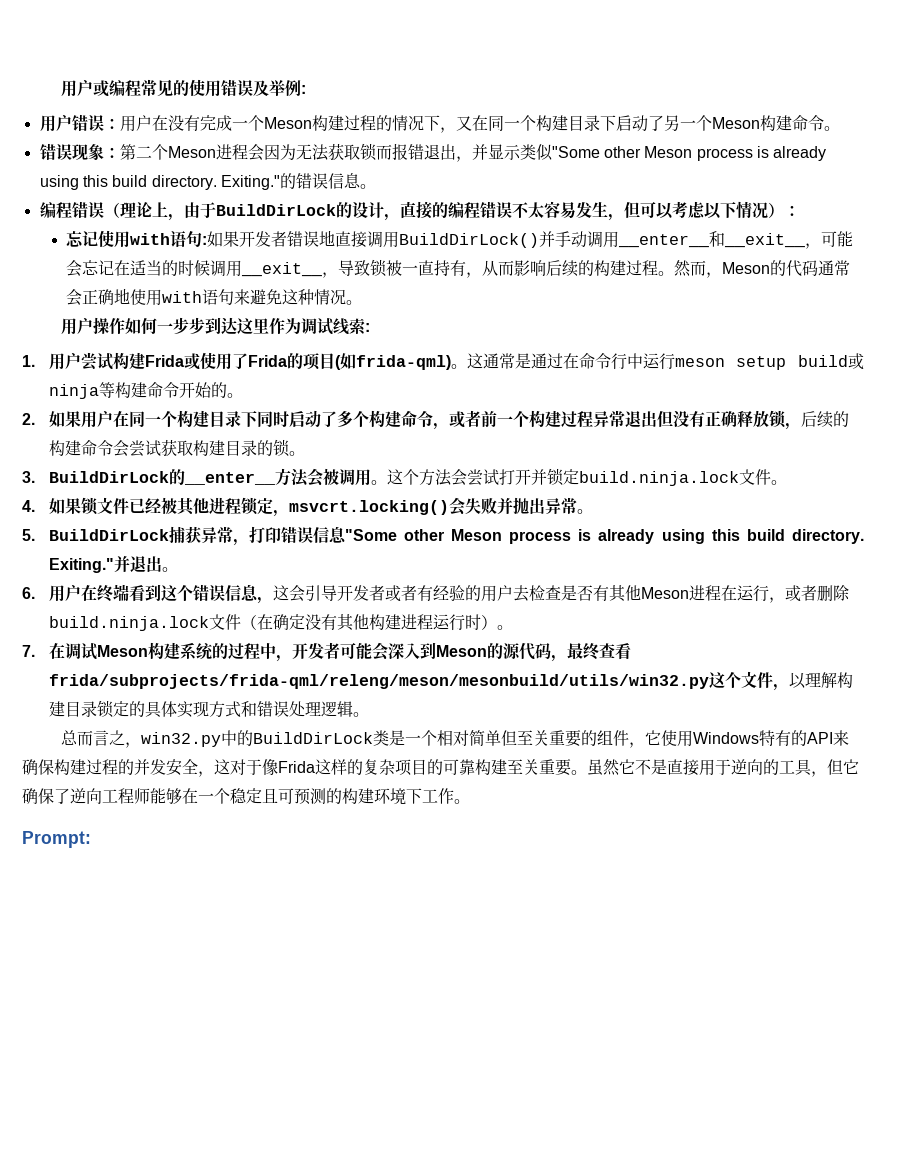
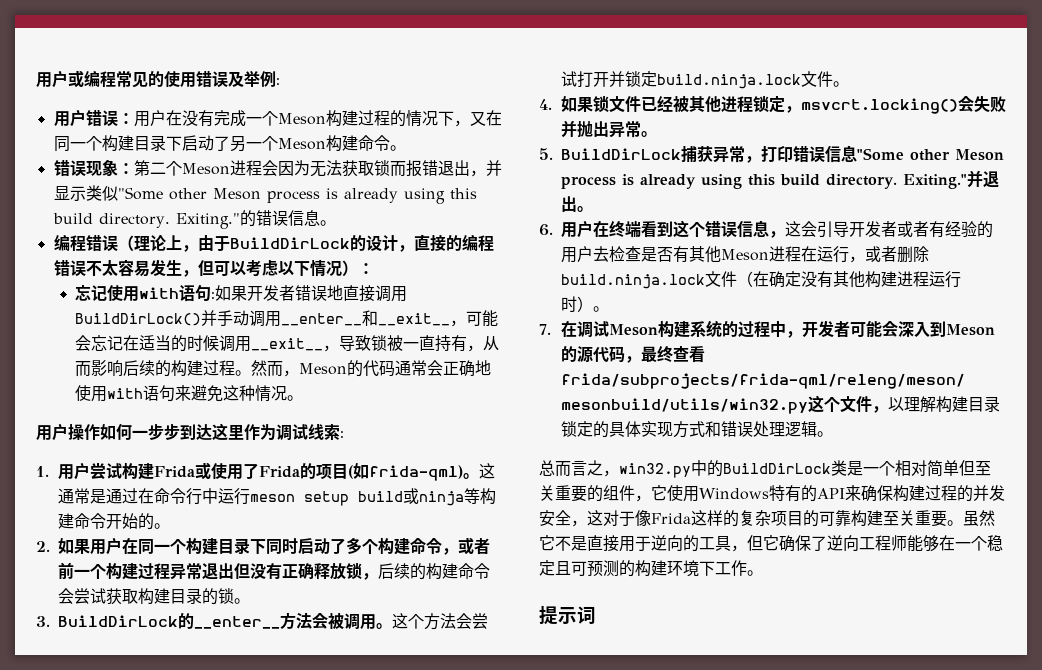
- Prompt:
+ 提示词

